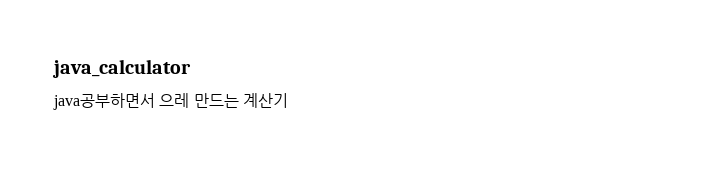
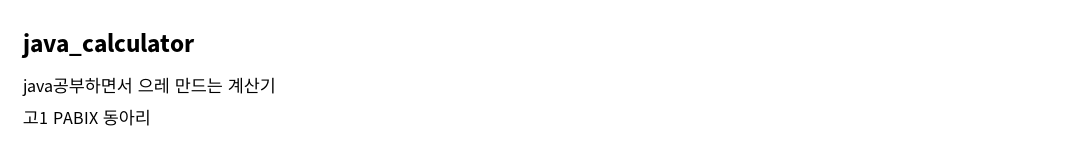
+ 고1 PABIX 동아리

